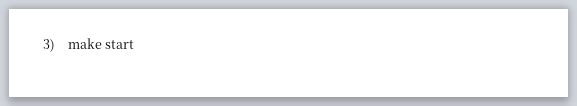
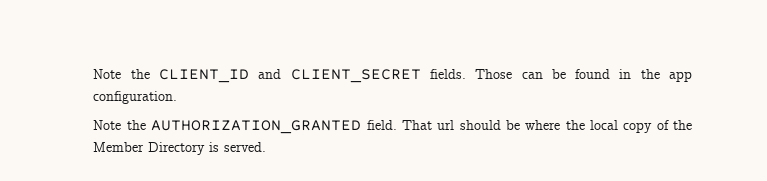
- 3) make start
+ Note the CLIENT_ID and CLIENT_SECRET fields. Those can be found in the app configuration.
+ Note the AUTHORIZATION_GRANTED field. That url should be where the local copy of the Member Directory is served.

